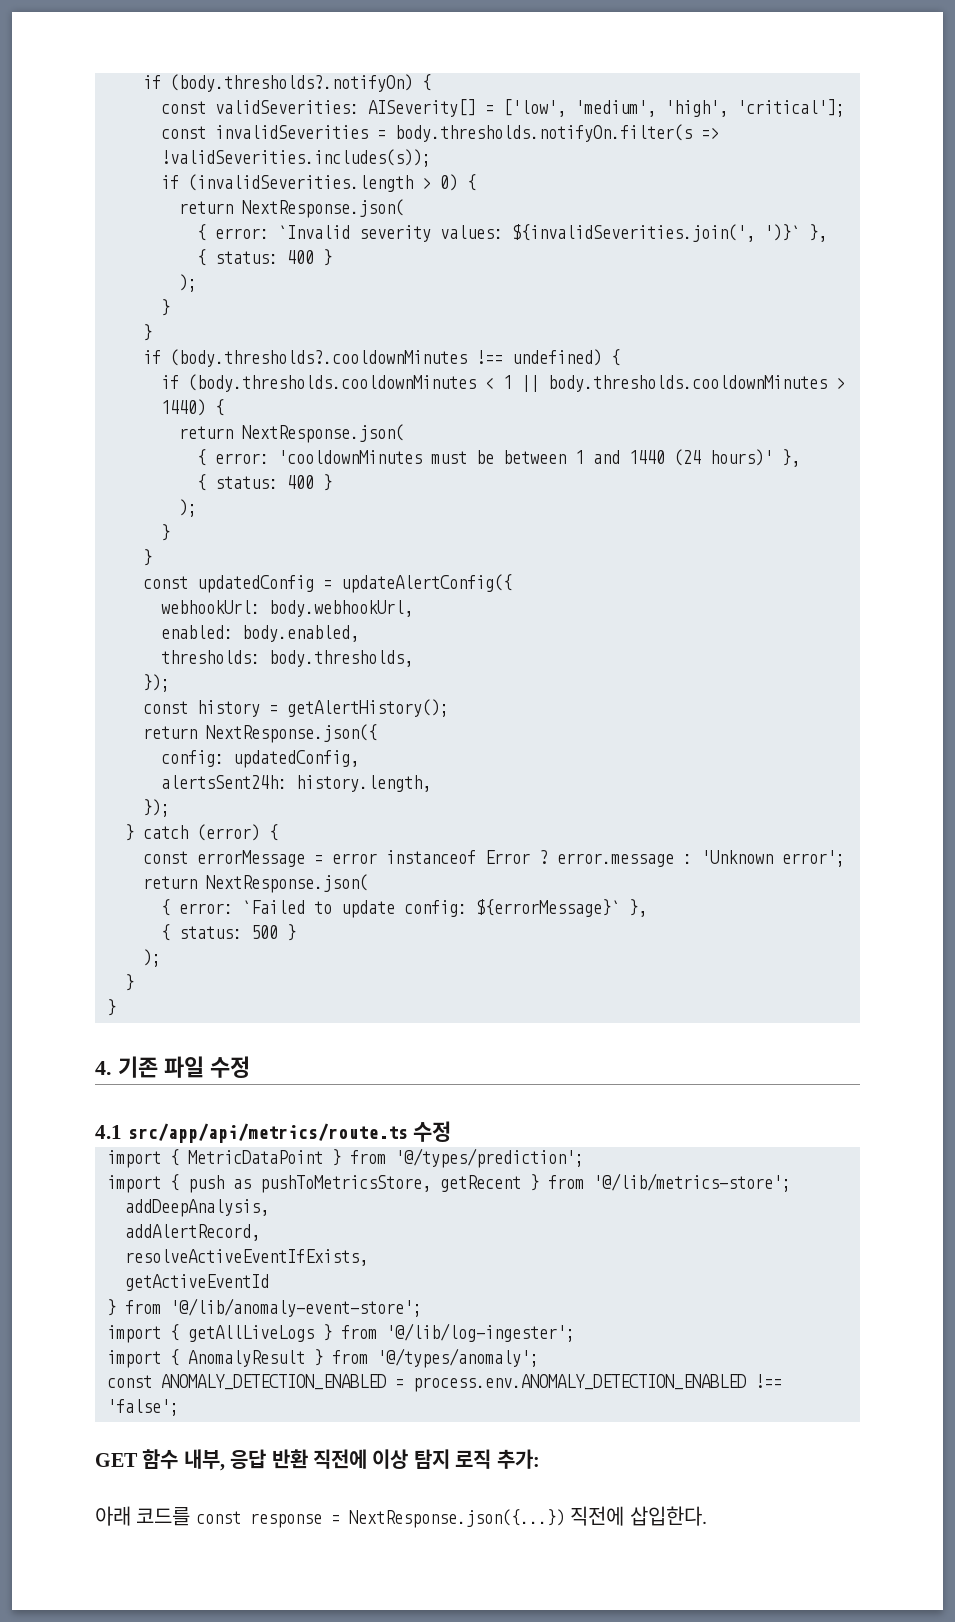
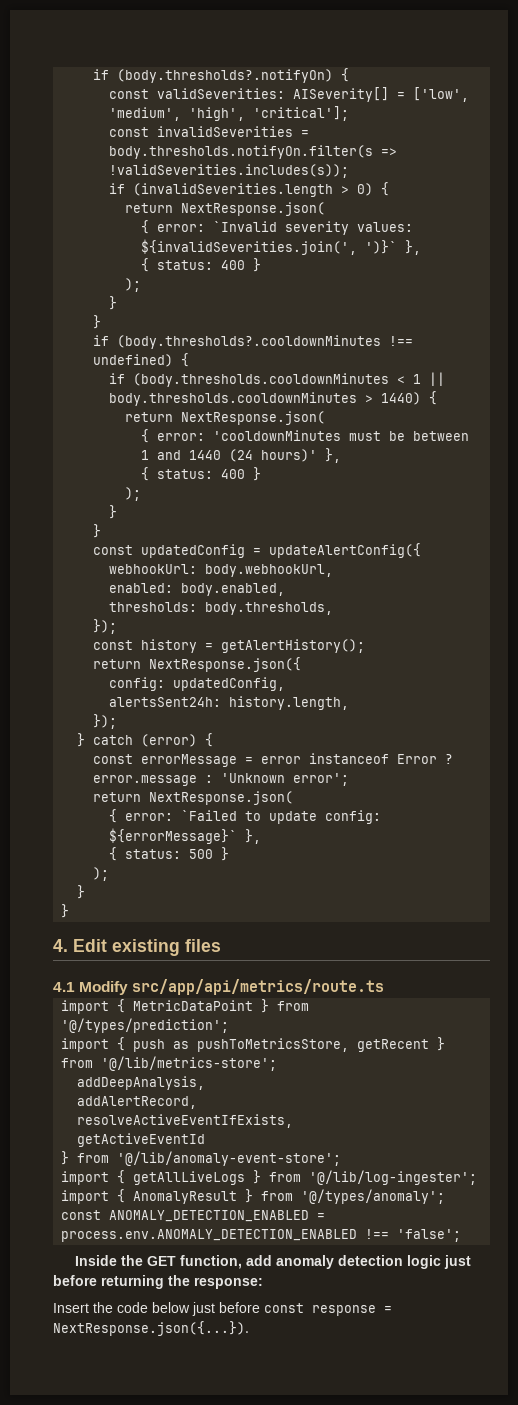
- 4. 기존 파일 수정
+ 4. Edit existing files
- 4.1 src/app/api/metrics/route.ts 수정
+ 4.1 Modify src/app/api/metrics/route.ts
- GET 함수 내부, 응답 반환 직전에 이상 탐지 로직 추가:
- 아래 코드를 const response = NextResponse.json({...}) 직전에 삽입한다.
+ Inside the GET function, add anomaly detection logic just before returning the response:
+ Insert the code below just before const response = NextResponse.json({...}).

